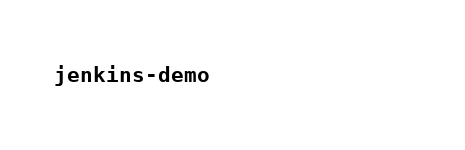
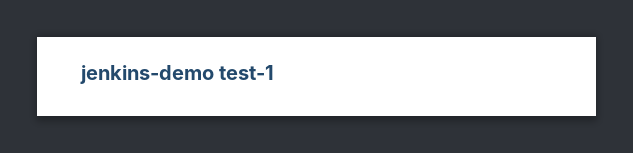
- jenkins-demo
+ jenkins-demo test-1

